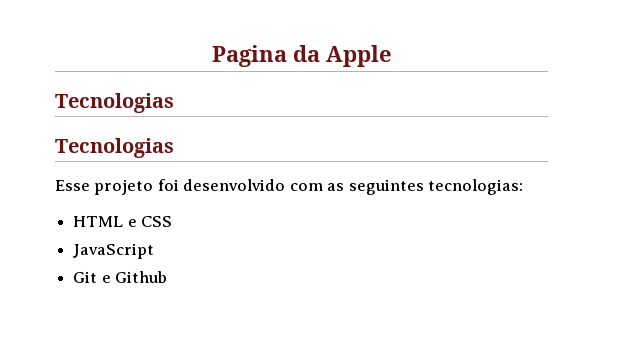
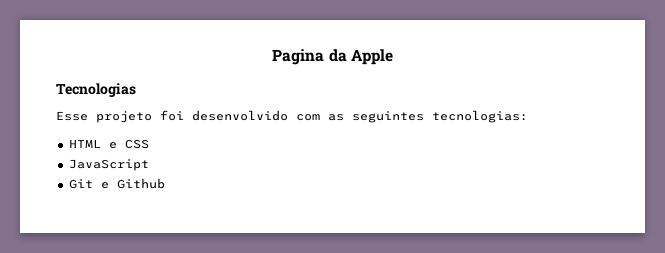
  Pagina da Apple
- Tecnologias

